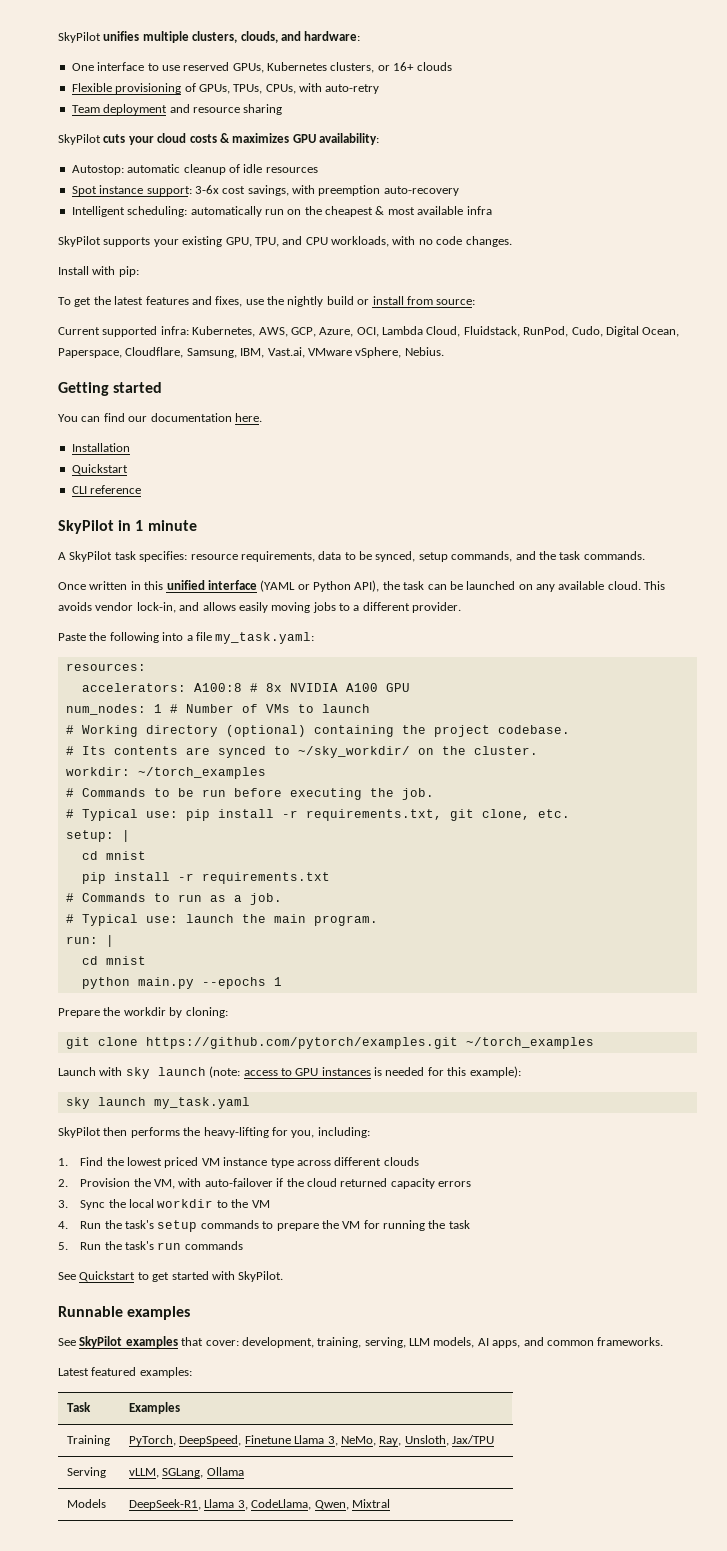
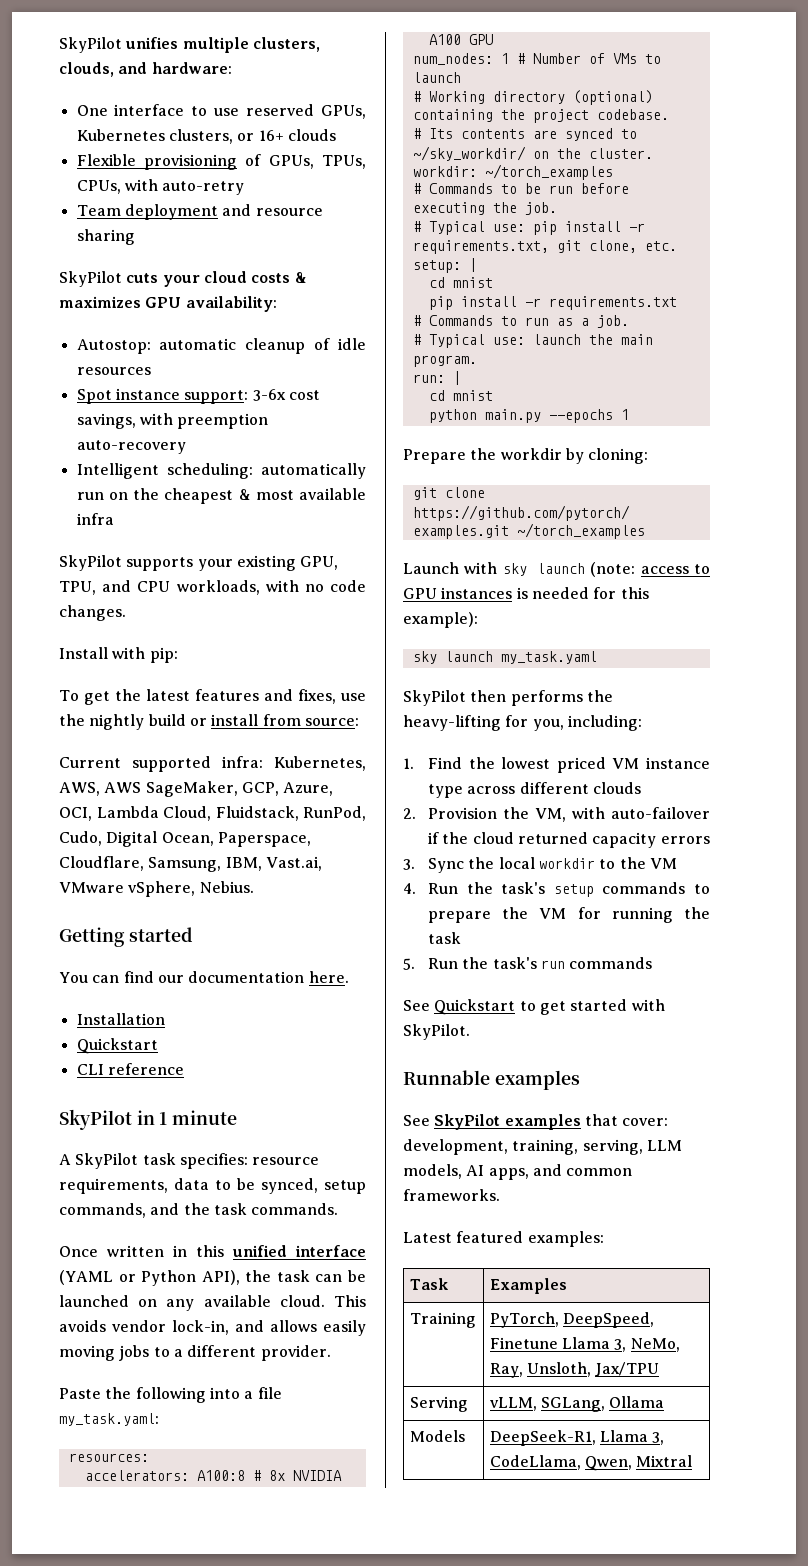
- Current supported infra: Kubernetes, AWS, GCP, Azure, OCI, Lambda Cloud, Fluidstack, RunPod, Cudo, Digital Ocean, Paperspace, Cloudflare, Samsung, IBM, Vast.ai, VMware vSphere, Nebius.
+ Current supported infra: Kubernetes, AWS, AWS SageMaker, GCP, Azure, OCI, Lambda Cloud, Fluidstack, RunPod, Cudo, Digital Ocean, Paperspace, Cloudflare, Samsung, IBM, Vast.ai, VMware vSphere, Nebius.

